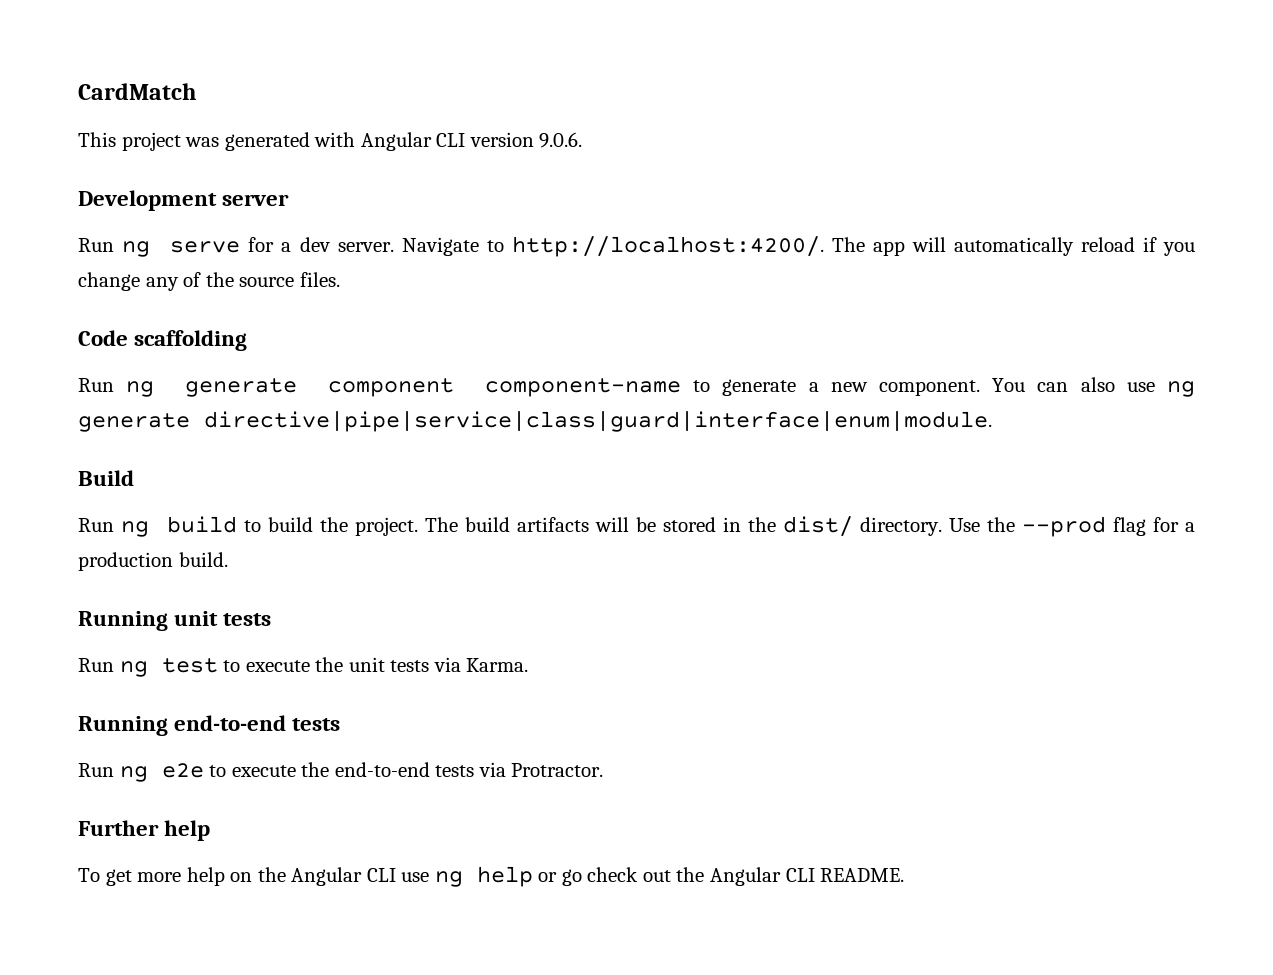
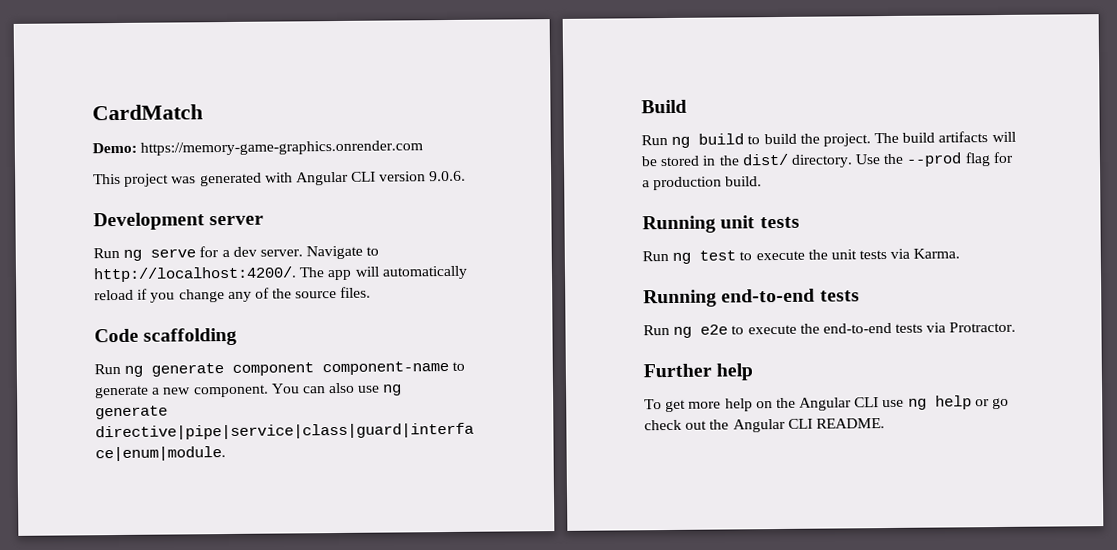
+ Demo: https://memory-game-graphics.onrender.com

